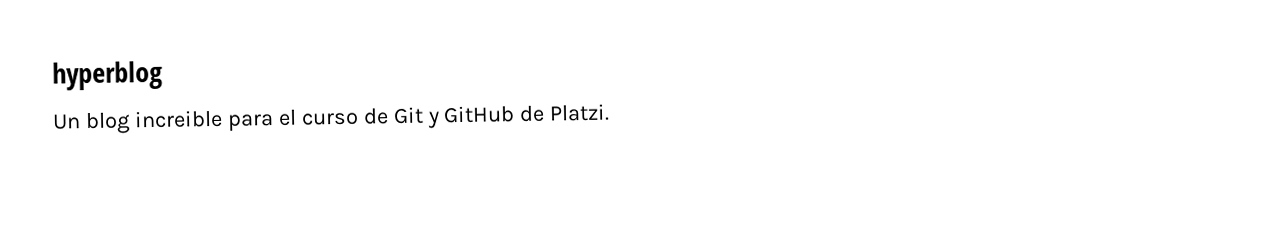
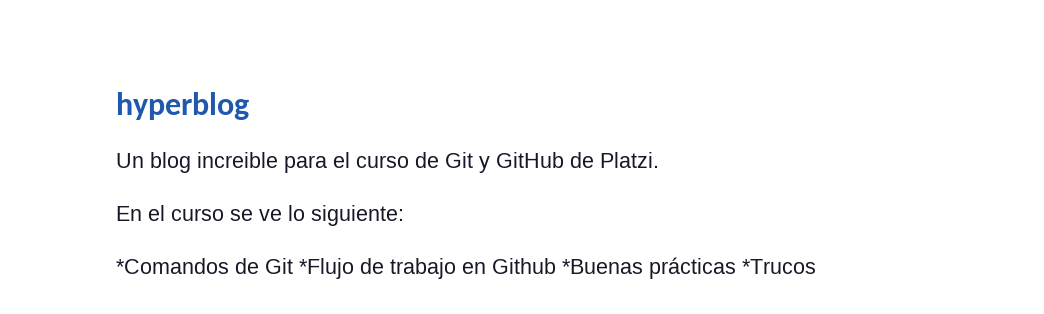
+ En el curso se ve lo siguiente:
+ *Comandos de Git *Flujo de trabajo en Github *Buenas prácticas *Trucos

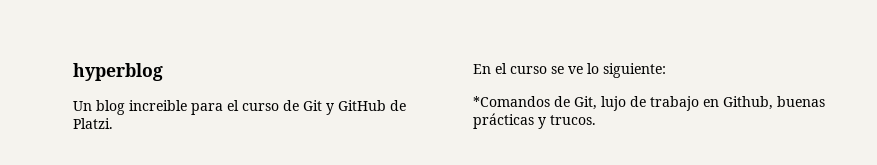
- *Comandos de Git *Flujo de trabajo en Github *Buenas prácticas *Trucos
+ *Comandos de Git, lujo de trabajo en Github, buenas prácticas y trucos.

